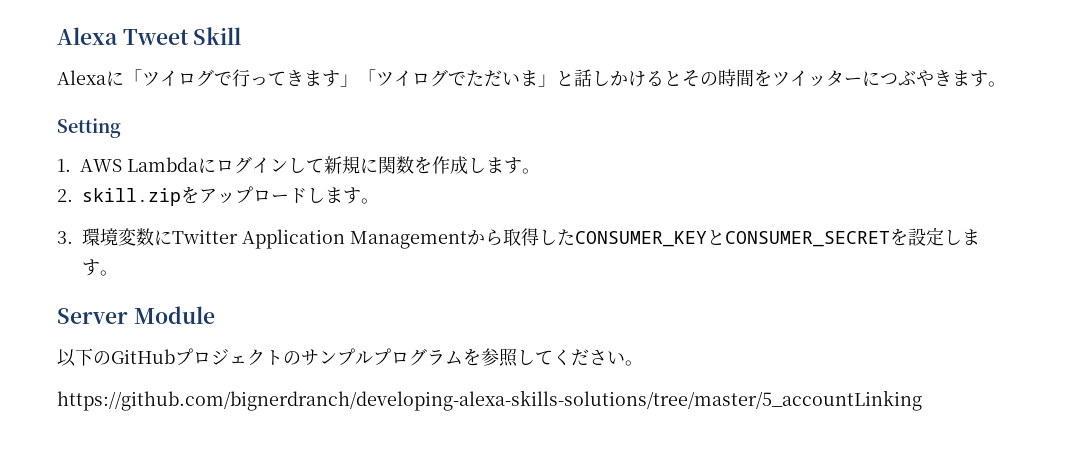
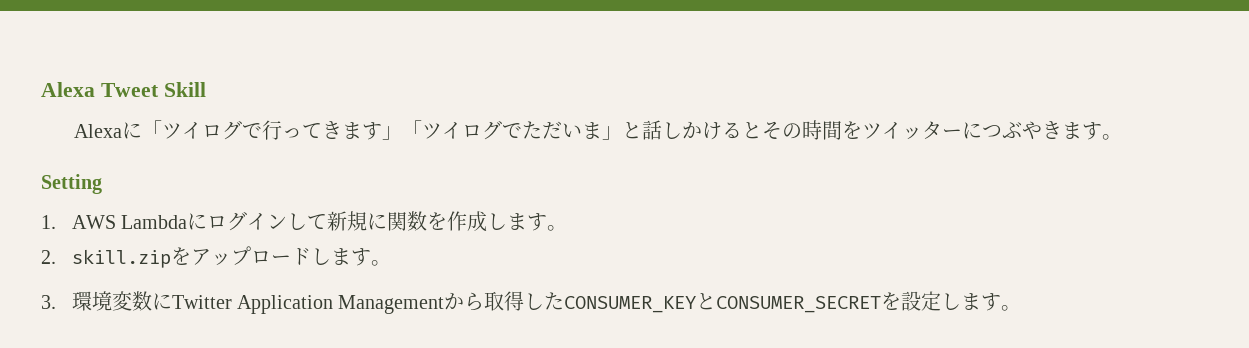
- Server Module
- 以下のGitHubプロジェクトのサンプルプログラムを参照してください。
- https://github.com/bignerdranch/developing-alexa-skills-solutions/tree/master/5_accountLinking

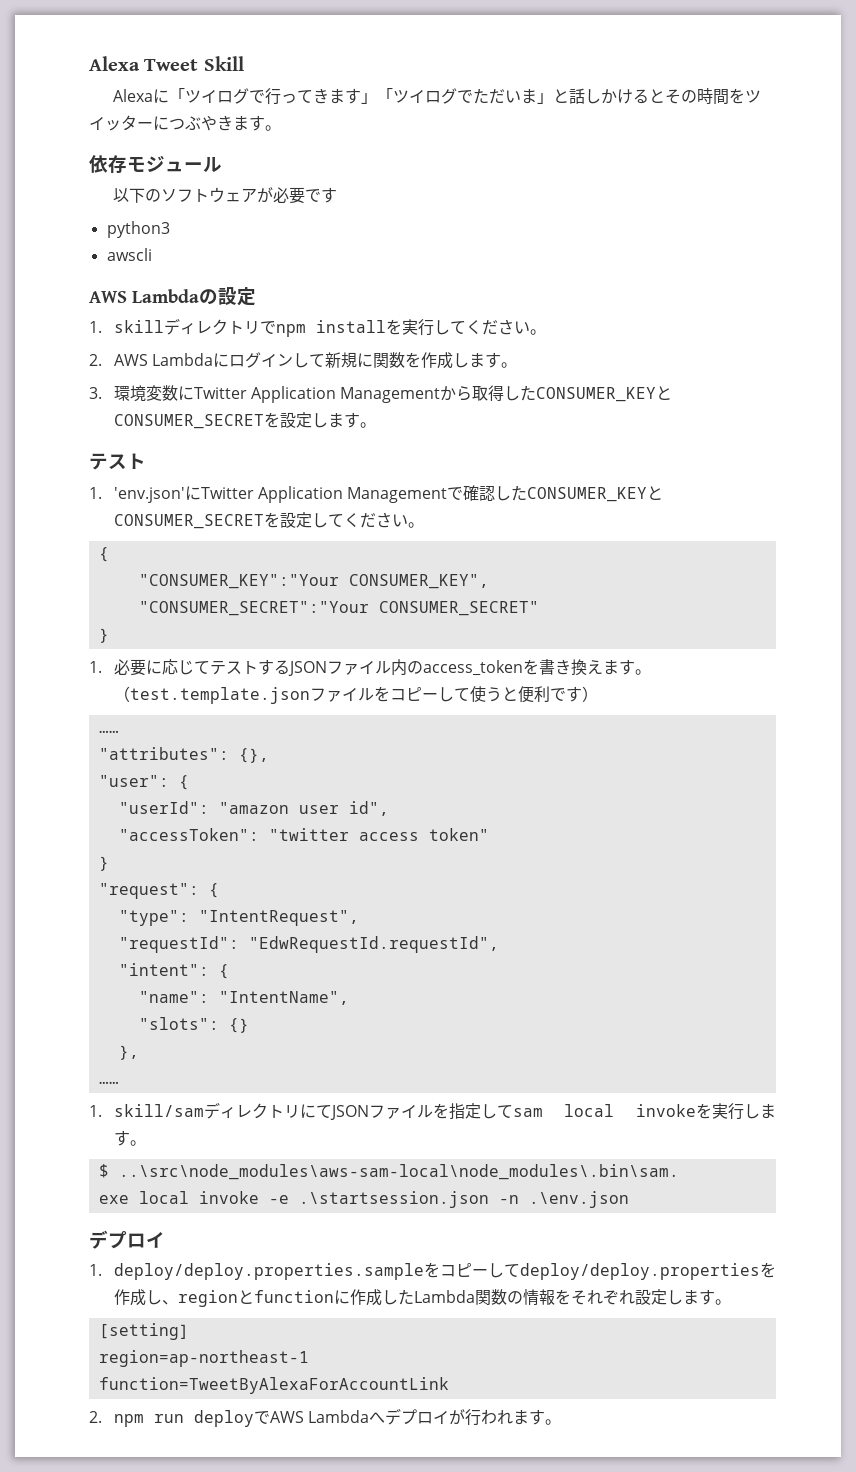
- Setting
- 1. AWS Lambdaにログインして新規に関数を作成します。
+ 依存モジュール
+ 以下のソフトウェアが必要です
+ python3
+ awscli
+ AWS Lambdaの設定
+ 1. skillディレクトリでnpm installを実行してください。
+ 2. AWS Lambdaにログインして新規に関数を作成します。
- 2. skill.zipをアップロードします。
  3.環境変数にTwitter Application Managementから取得したCONSUMER_KEYとCONSUMER_SECRETを設定します。
+ テスト
+ 1. 'env.json'にTwitter Application Managementで確認したCONSUMER_KEYとCONSUMER_SECRETを設定してください。
+ {
+ "CONSUMER_KEY":"Your CONSUMER_KEY",
+ "CONSUMER_SECRET":"Your CONSUMER_SECRET"
+ }
+ 1.必要に応じてテストするJSONファイル内のaccess_tokenを書き換えます。（test.template.jsonファイルをコピーして使うと便利です）
+ ……
+ "attributes": {},
+ "user": {
+ "userId": "amazon user id",
+ "accessToken": "twitter access token"
+ }
+ "request": {
+ "type": "IntentRequest",
+ "requestId": "EdwRequestId.requestId",
+ "intent": {
+ "name": "IntentName",
+ "slots": {}
+ },
+ ……
+ 1. skill/samディレクトリにてJSONファイルを指定してsam local invokeを実行します。
+ $ ..\src\node_modules\aws-sam-local\node_modules\.bin\sam.
+ exe local invoke -e .\startsession.json -n .\env.json
+ デプロイ
+ 1. deploy/deploy.properties.sampleをコピーしてdeploy/deploy.propertiesを作成し、regionとfunctionに作成したLambda関数の情報をそれぞれ設定します。
+ [setting]
+ region=ap-northeast-1
+ function=TweetByAlexaForAccountLink
+ 2. npm run deployでAWS Lambdaへデプロイが行われます。

